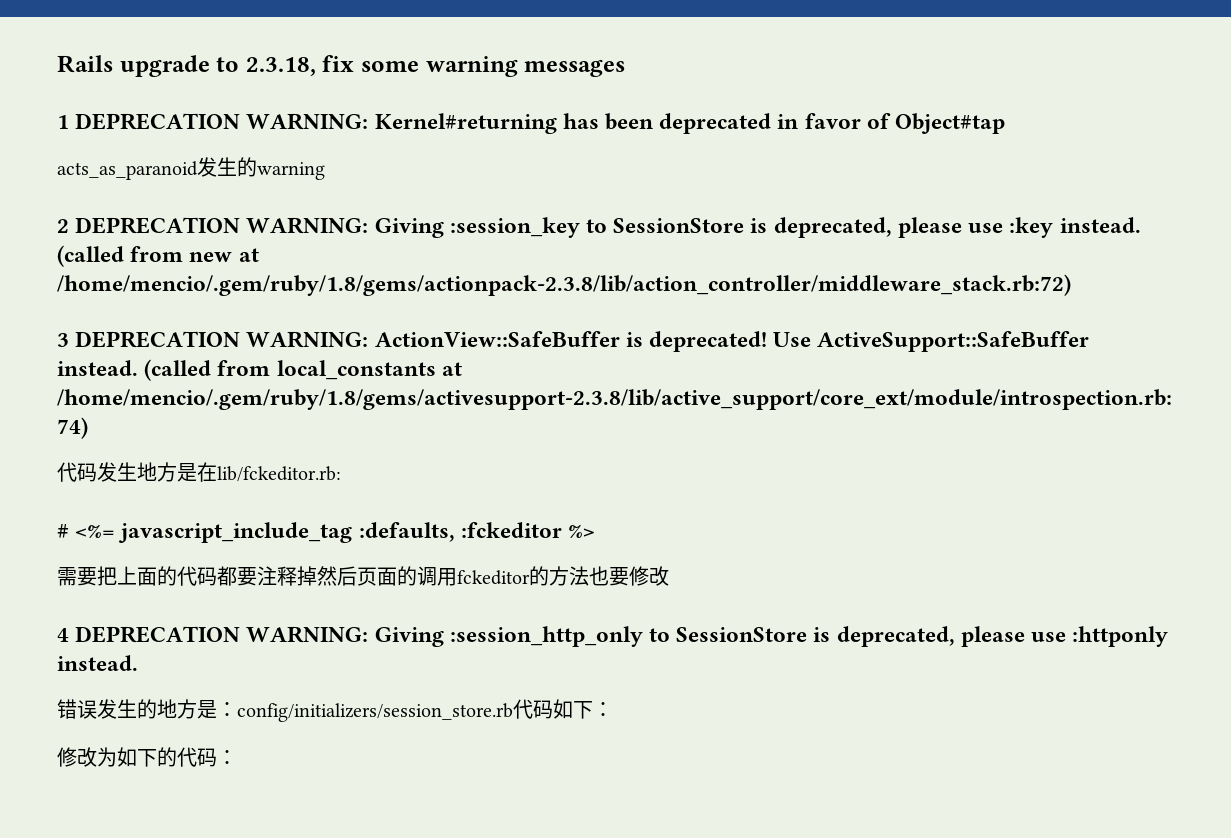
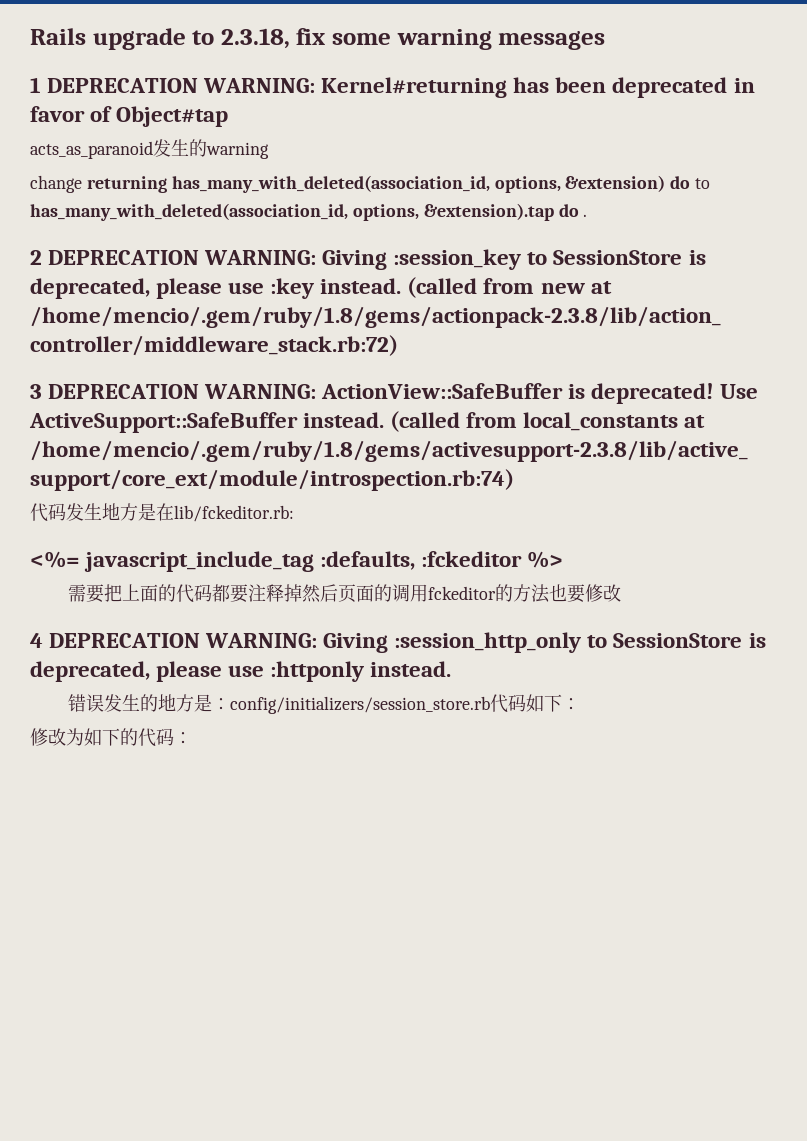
+ change returning has_many_with_deleted(association_id, options, &extension) do to has_many_with_deleted(association_id, options, &extension).tap do .
- # <%= javascript_include_tag :defaults, :fckeditor %>
+ <%= javascript_include_tag :defaults, :fckeditor %>

